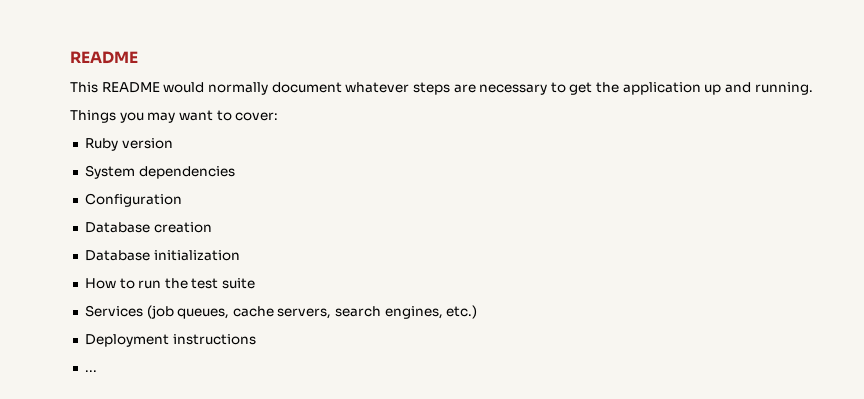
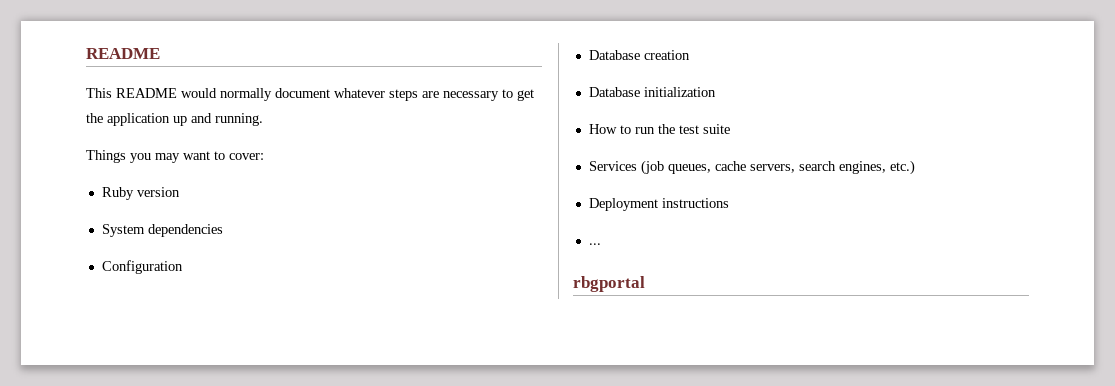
+ rbgportal

